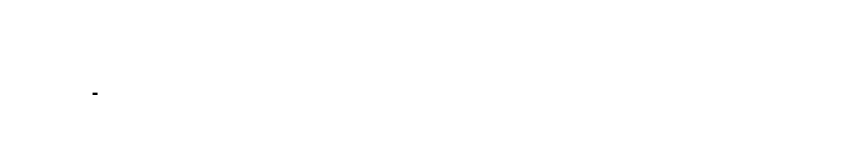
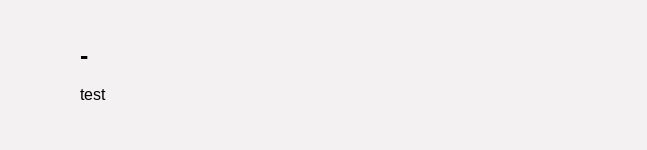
+ test

